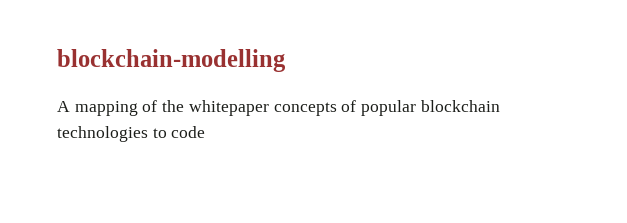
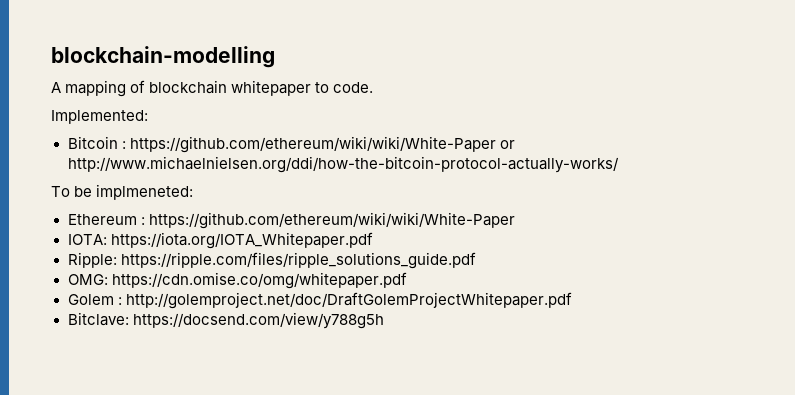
- A mapping of the whitepaper concepts of popular blockchain technologies to code
+ A mapping of blockchain whitepaper to code.
+ Implemented:
+ Bitcoin : https://github.com/ethereum/wiki/wiki/White-Paper or http://www.michaelnielsen.org/ddi/how-the-bitcoin-protocol-actually-works/
+ To be implmeneted:
+ Ethereum : https://github.com/ethereum/wiki/wiki/White-Paper
+ IOTA: https://iota.org/IOTA_Whitepaper.pdf
+ Ripple: https://ripple.com/files/ripple_solutions_guide.pdf
+ OMG: https://cdn.omise.co/omg/whitepaper.pdf
+ Golem : http://golemproject.net/doc/DraftGolemProjectWhitepaper.pdf
+ Bitclave: https://docsend.com/view/y788g5h

